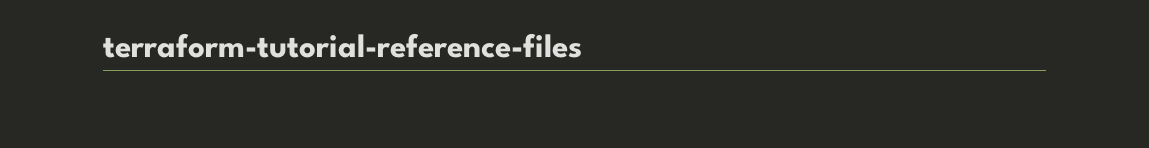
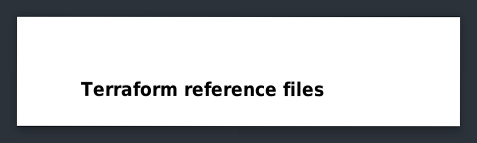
- terraform-tutorial-reference-files
+ Terraform reference files

